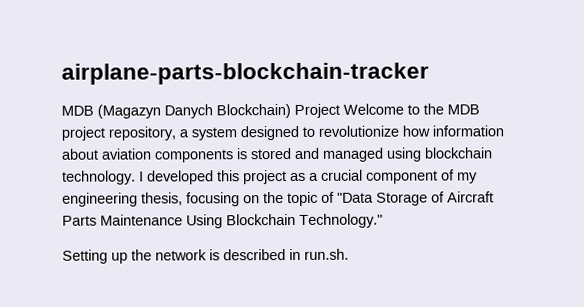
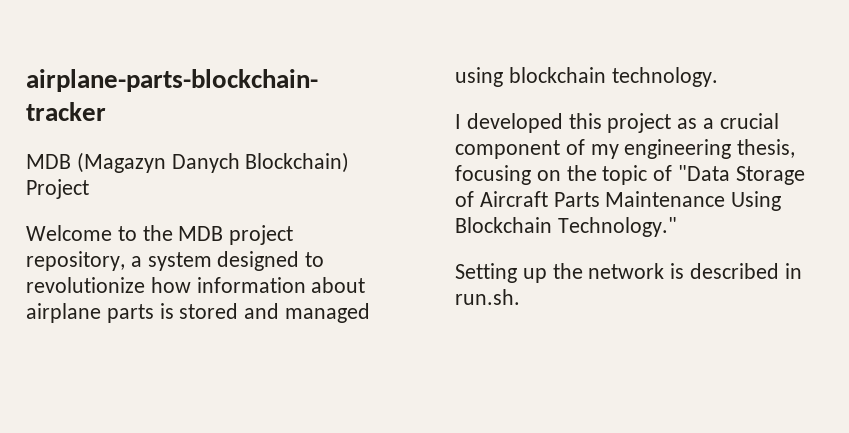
- MDB (Magazyn Danych Blockchain) Project Welcome to the MDB project repository, a system designed to revolutionize how information about aviation components is stored and managed using blockchain technology. I developed this project as a crucial component of my engineering thesis, focusing on the topic of "Data Storage of Aircraft Parts Maintenance Using Blockchain Technology."
+ MDB (Magazyn Danych Blockchain) Project
+ Welcome to the MDB project repository, a system designed to revolutionize how information about airplane parts is stored and managed using blockchain technology.
+ I developed this project as a crucial component of my engineering thesis, focusing on the topic of "Data Storage of Aircraft Parts Maintenance Using Blockchain Technology."

